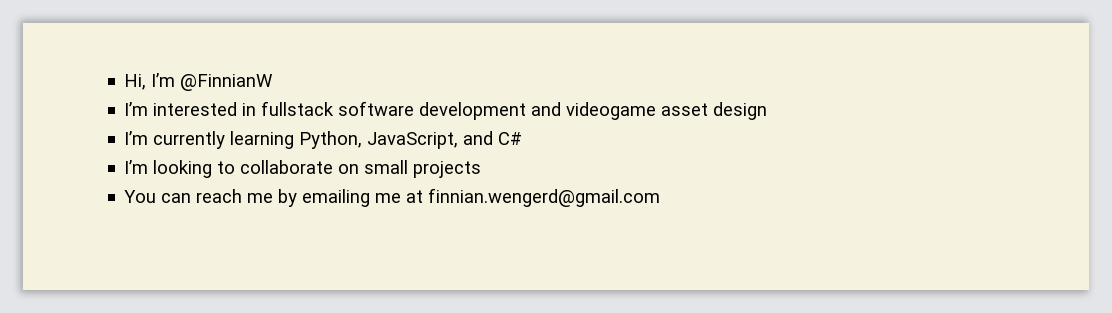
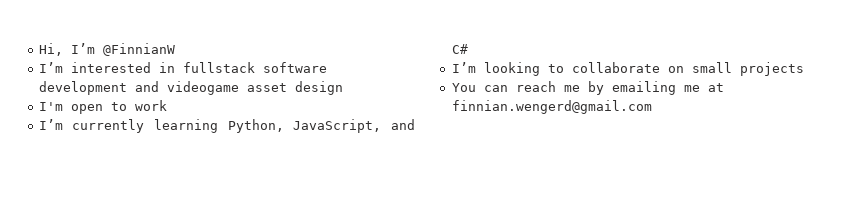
+ I'm open to work

